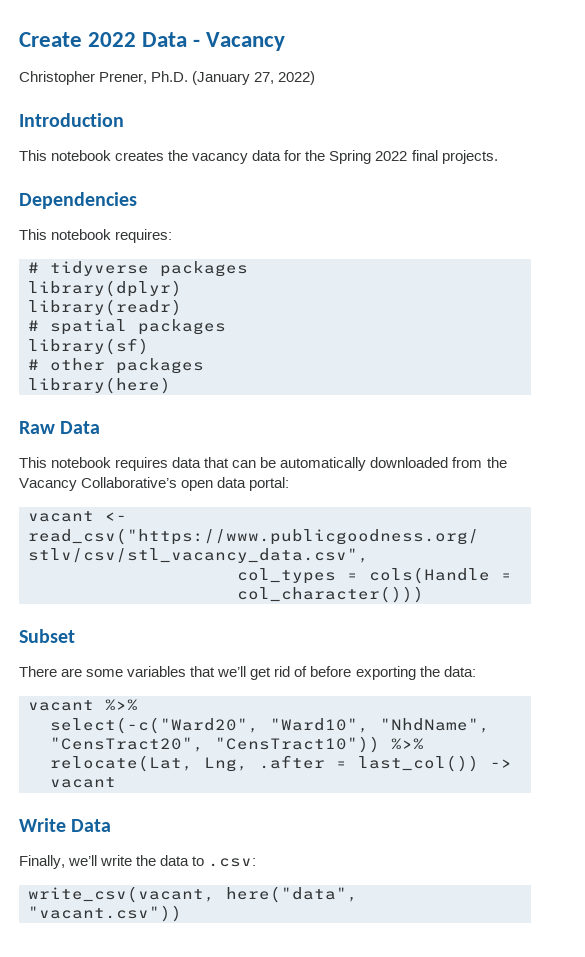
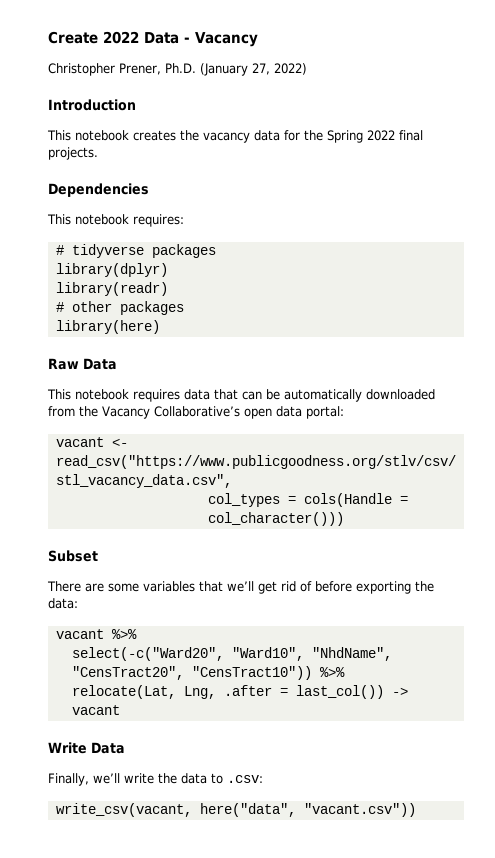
- # spatial packages
- library(sf)

